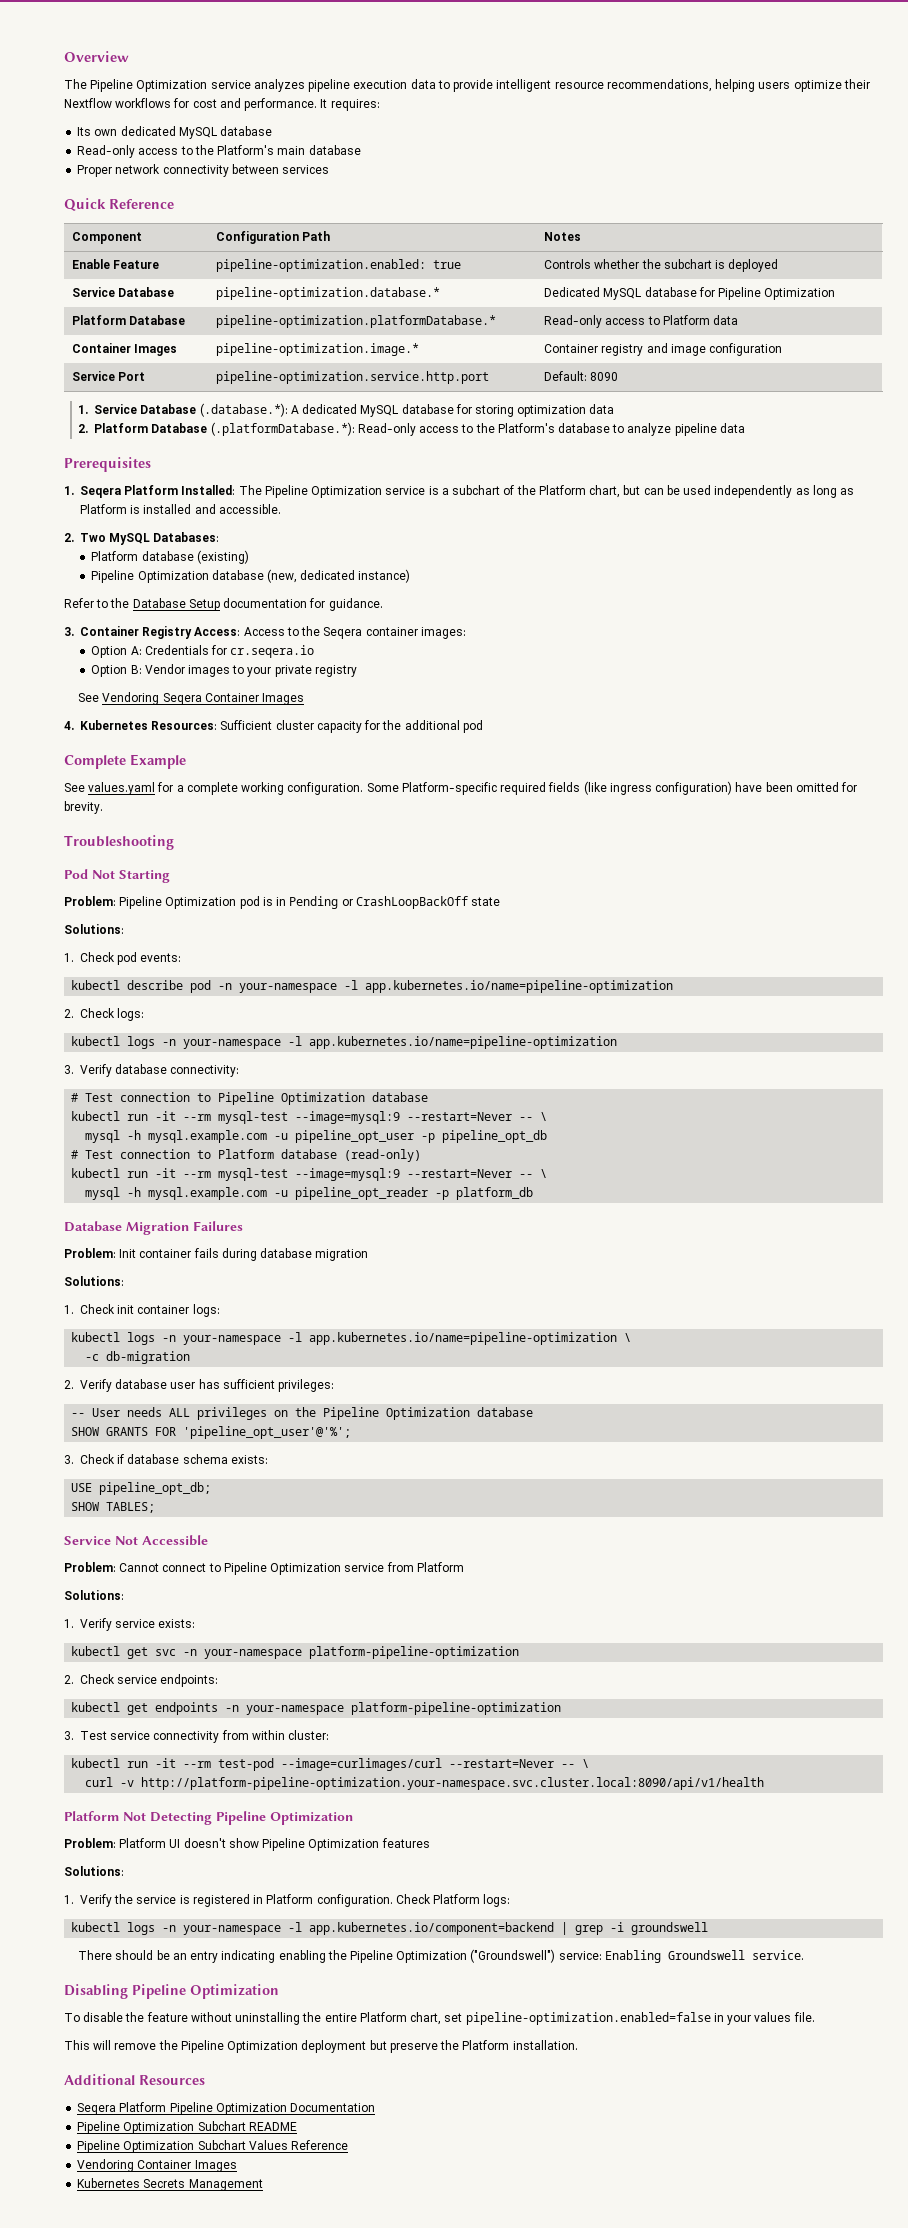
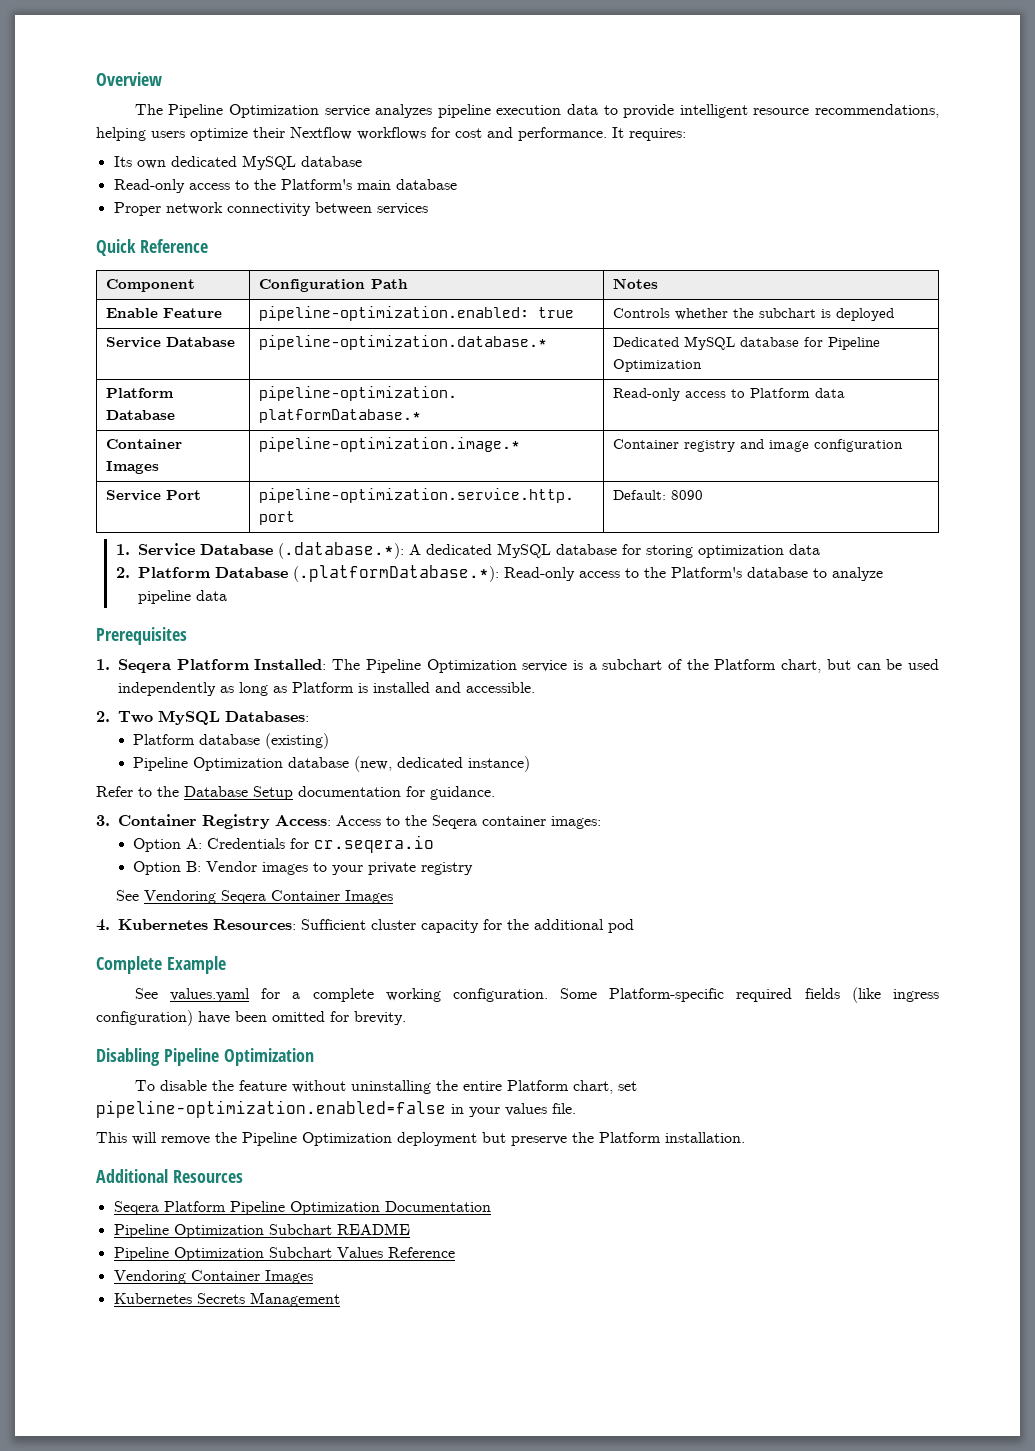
- Troubleshooting
- Pod Not Starting
- Problem: Pipeline Optimization pod is in Pending or CrashLoopBackOff state
- Solutions:
- 1. Check pod events:
- kubectl describe pod -n your-namespace -l app.kubernetes.io/name=pipeline-optimization
- 2. Check logs:
- kubectl logs -n your-namespace -l app.kubernetes.io/name=pipeline-optimization
- 3. Verify database connectivity:
- # Test connection to Pipeline Optimization database
- kubectl run -it --rm mysql-test --image=mysql:9 --restart=Never -- \
- mysql -h mysql.example.com -u pipeline_opt_user -p pipeline_opt_db
- # Test connection to Platform database (read-only)
- kubectl run -it --rm mysql-test --image=mysql:9 --restart=Never -- \
- mysql -h mysql.example.com -u pipeline_opt_reader -p platform_db
- Database Migration Failures
- Problem: Init container fails during database migration
- Solutions:
- 1. Check init container logs:
- kubectl logs -n your-namespace -l app.kubernetes.io/name=pipeline-optimization \
- -c db-migration
- 2. Verify database user has sufficient privileges:
- -- User needs ALL privileges on the Pipeline Optimization database
- SHOW GRANTS FOR 'pipeline_opt_user'@'%';
- 3. Check if database schema exists:
- USE pipeline_opt_db;
- SHOW TABLES;
- Service Not Accessible
- Problem: Cannot connect to Pipeline Optimization service from Platform
- Solutions:
- 1. Verify service exists:
- kubectl get svc -n your-namespace platform-pipeline-optimization
- 2. Check service endpoints:
- kubectl get endpoints -n your-namespace platform-pipeline-optimization
- 3. Test service connectivity from within cluster:
- kubectl run -it --rm test-pod --image=curlimages/curl --restart=Never -- \
- curl -v http://platform-pipeline-optimization.your-namespace.svc.cluster.local:8090/api/v1/health
- Platform Not Detecting Pipeline Optimization
- Problem: Platform UI doesn't show Pipeline Optimization features
- Solutions:
- 1. Verify the service is registered in Platform configuration. Check Platform logs:
- kubectl logs -n your-namespace -l app.kubernetes.io/component=backend | grep -i groundswell
- There should be an entry indicating enabling the Pipeline Optimization ("Groundswell") service: Enabling Groundswell service.

